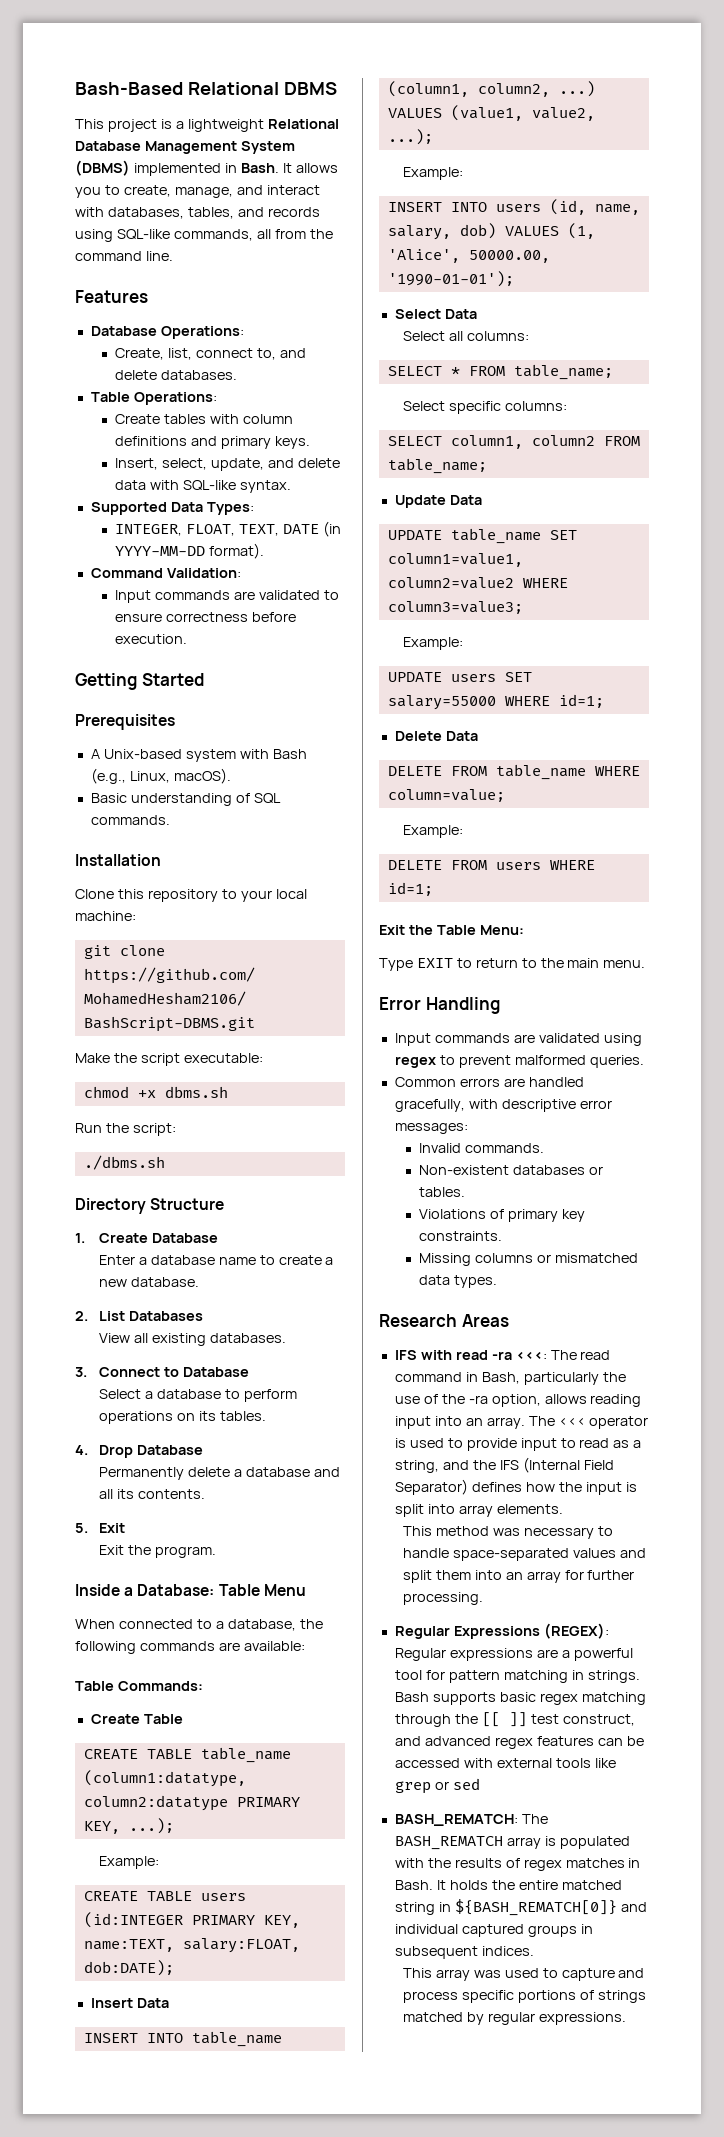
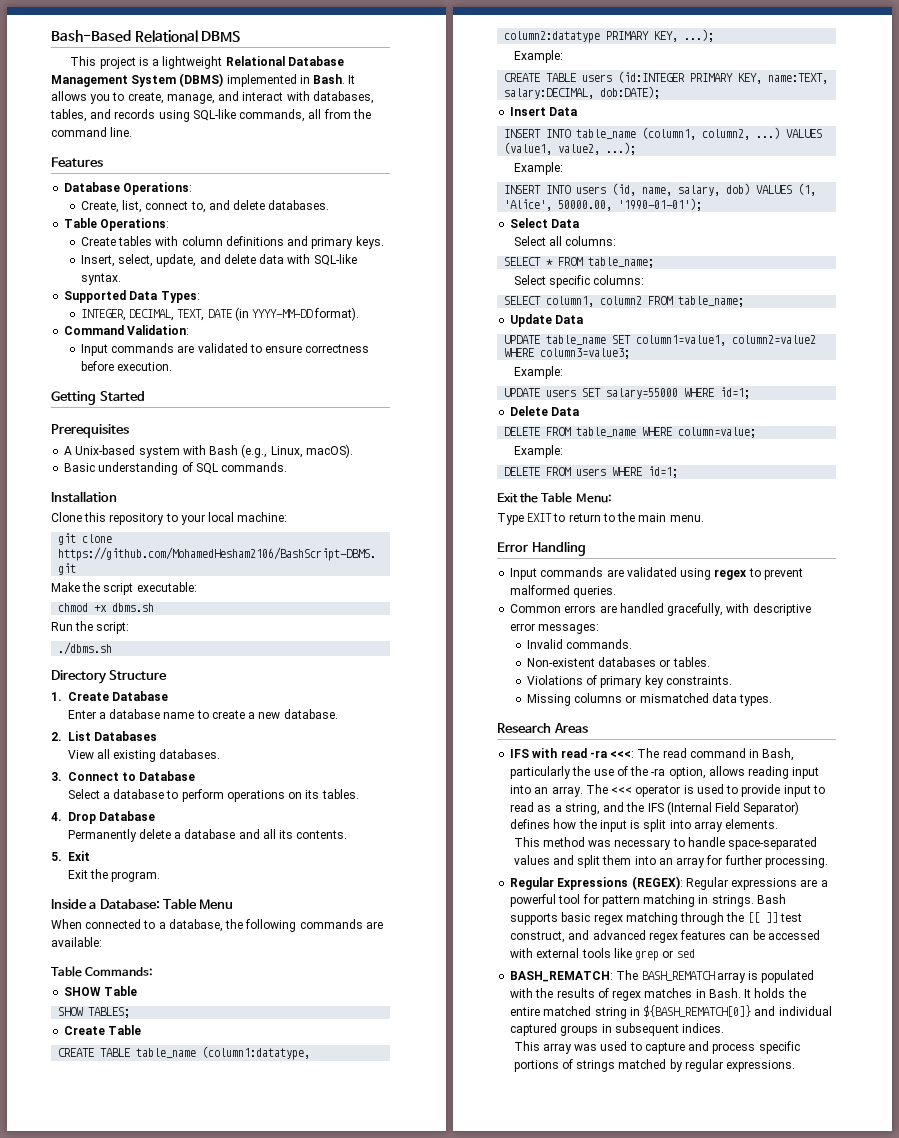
- INTEGER, FLOAT, TEXT, DATE (in YYYY-MM-DD format).
+ INTEGER, DECIMAL, TEXT, DATE (in YYYY-MM-DD format).
+ SHOW Table
+ SHOW TABLES;
- CREATE TABLE users (id:INTEGER PRIMARY KEY, name:TEXT, salary:FLOAT, dob:DATE);
+ CREATE TABLE users (id:INTEGER PRIMARY KEY, name:TEXT, salary:DECIMAL, dob:DATE);

